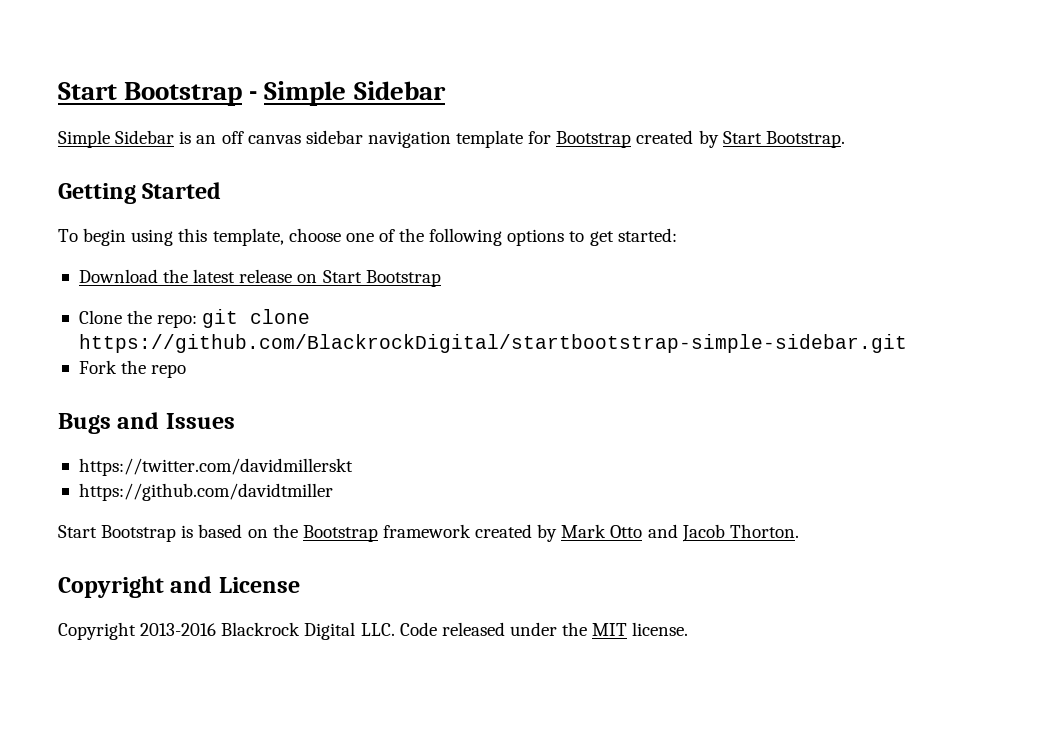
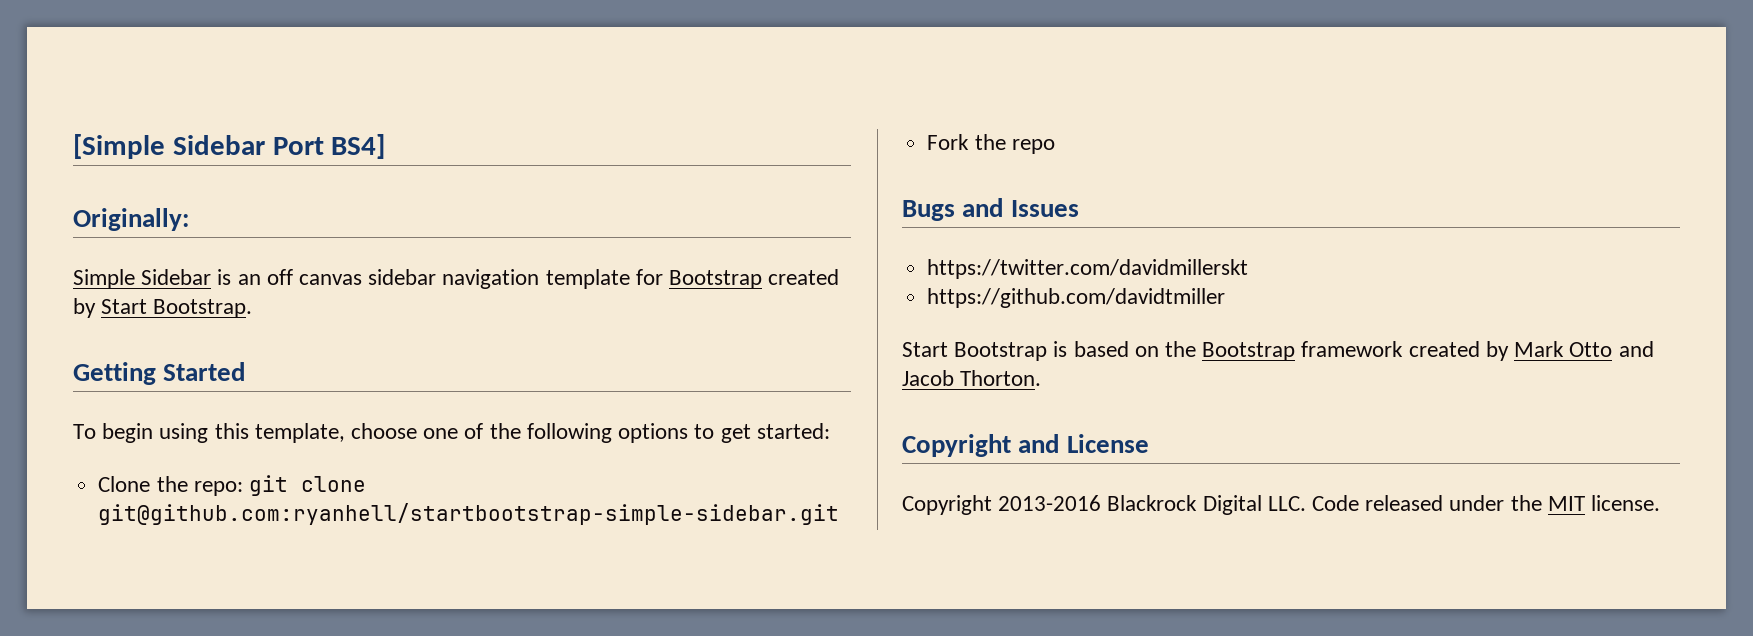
- Start Bootstrap - Simple Sidebar
+ [Simple Sidebar Port BS4]
+ Originally:
- Download the latest release on Start Bootstrap
- Clone the repo: git clone https://github.com/BlackrockDigital/startbootstrap-simple-sidebar.git
+ Clone the repo: git clone git@github.com:ryanhell/startbootstrap-simple-sidebar.git

